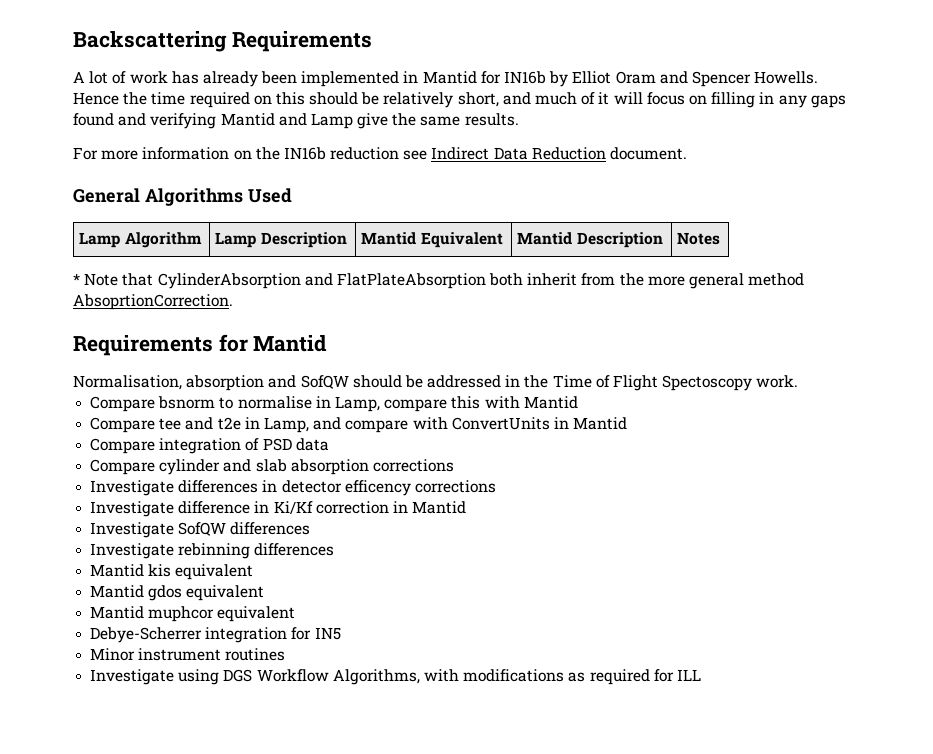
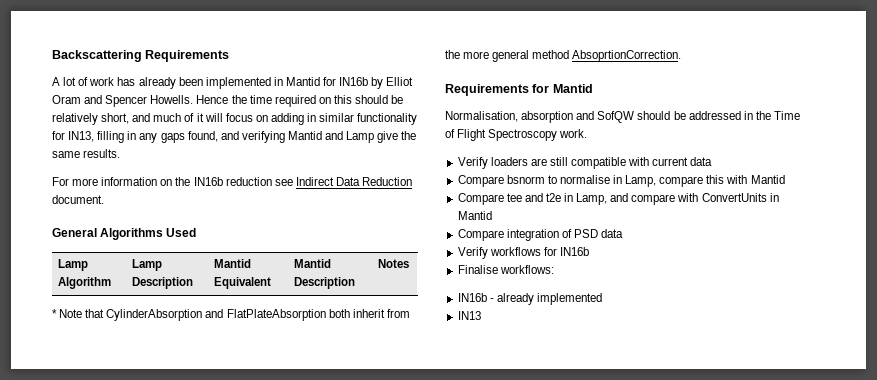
- Hence the time required on this should be relatively short, and much of it will focus on filling in any gaps found and verifying Mantid and Lamp give the same results.
+ Hence the time required on this should be relatively short, and much of it will focus on adding in similar functionality for IN13, filling in any gaps found, and verifying Mantid and Lamp give the same results.
- Normalisation, absorption and SofQW should be addressed in the Time of Flight Spectoscopy work.
+ Normalisation, absorption and SofQW should be addressed in the Time of Flight Spectroscopy work.
+ Verify loaders are still compatible with current data
- Compare cylinder and slab absorption corrections
- Investigate differences in detector efficency corrections
- Investigate difference in Ki/Kf correction in Mantid
- Investigate SofQW differences
- Investigate rebinning differences
- Mantid kis equivalent
- Mantid gdos equivalent
- Mantid muphcor equivalent
- Debye-Scherrer integration for IN5
- Minor instrument routines
- Investigate using DGS Workflow Algorithms, with modifications as required for ILL
+ Verify workflows for IN16b
+ Finalise workflows:
+ IN16b - already implemented
+ IN13

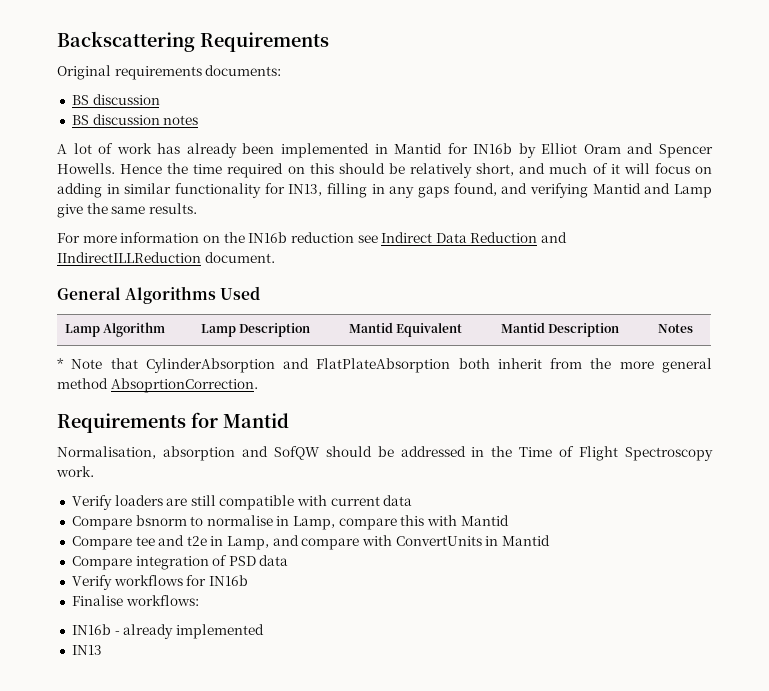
+ Original requirements documents:
+ BS discussion
+ BS discussion notes
- For more information on the IN16b reduction see Indirect Data Reduction document.
+ For more information on the IN16b reduction see Indirect Data Reduction and IIndirectILLReduction document.

